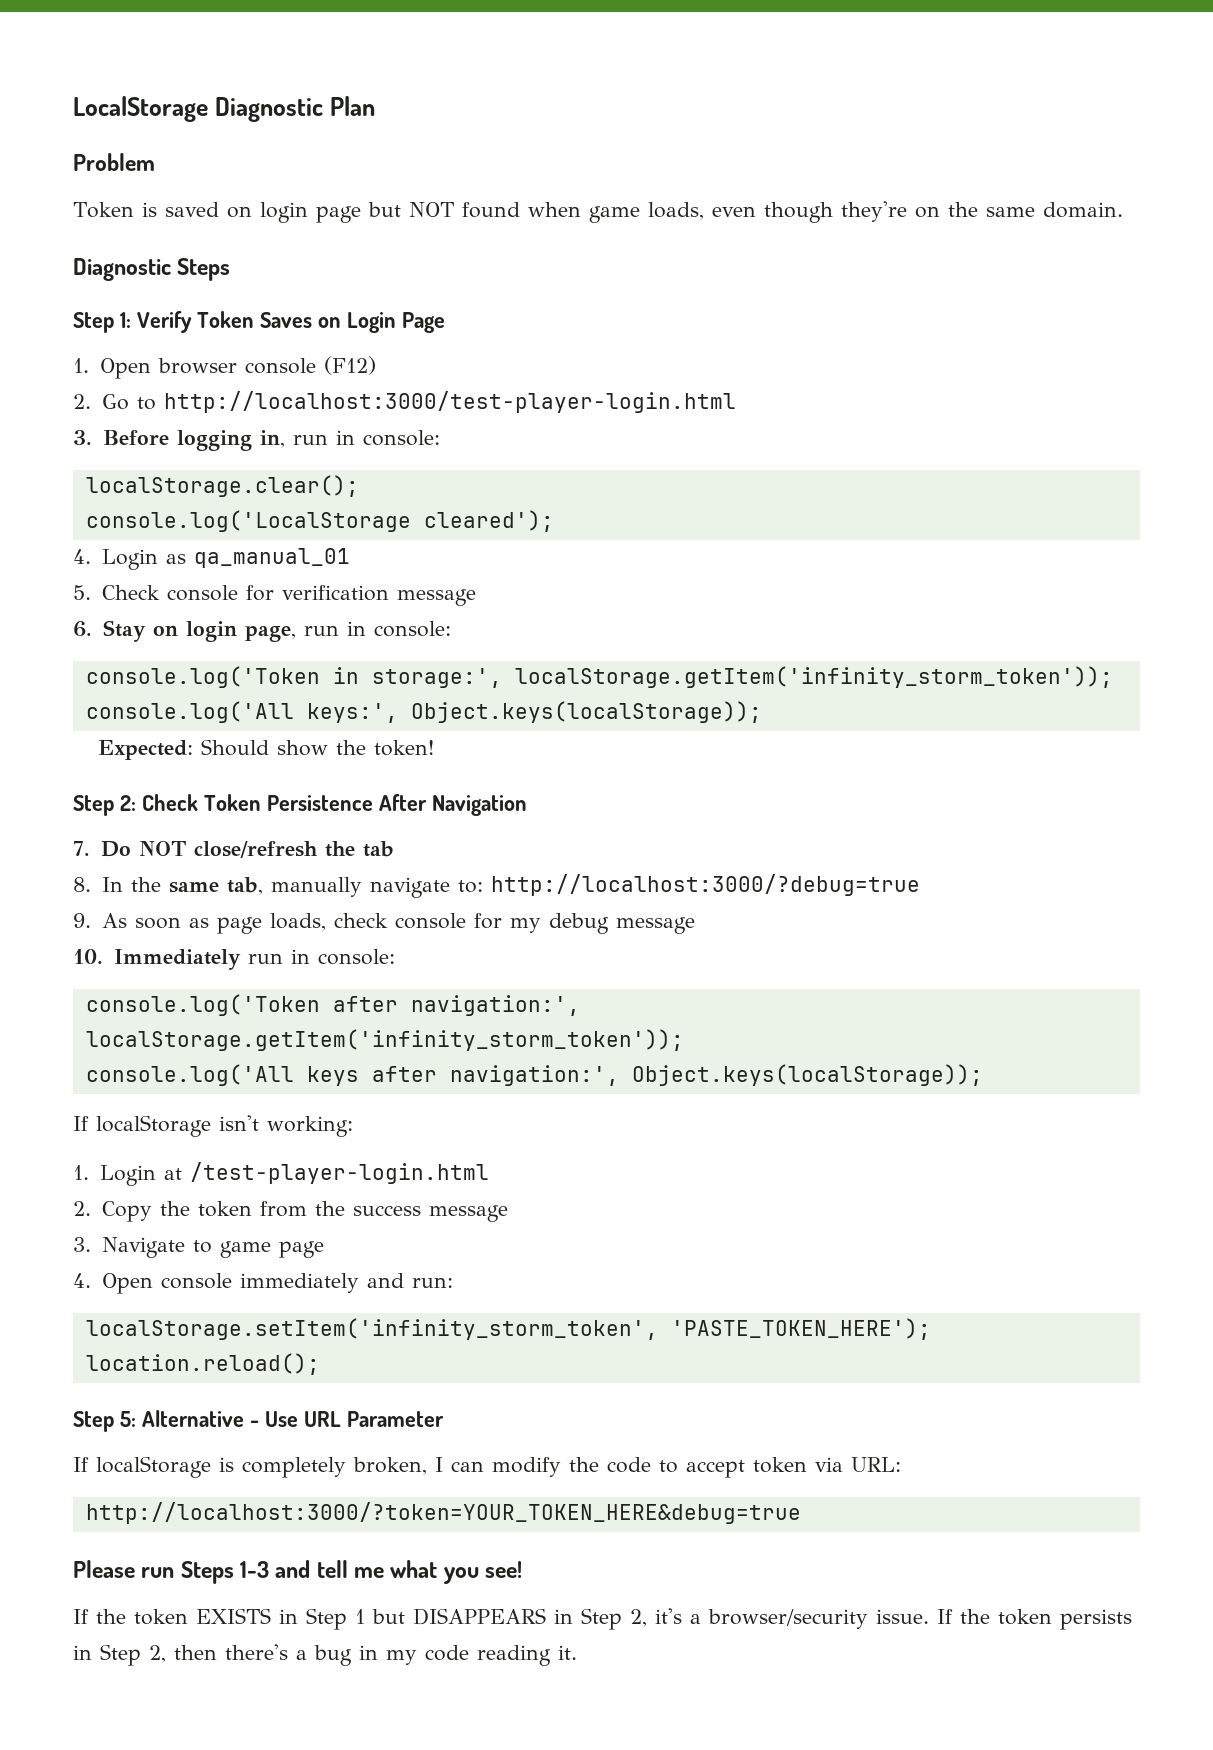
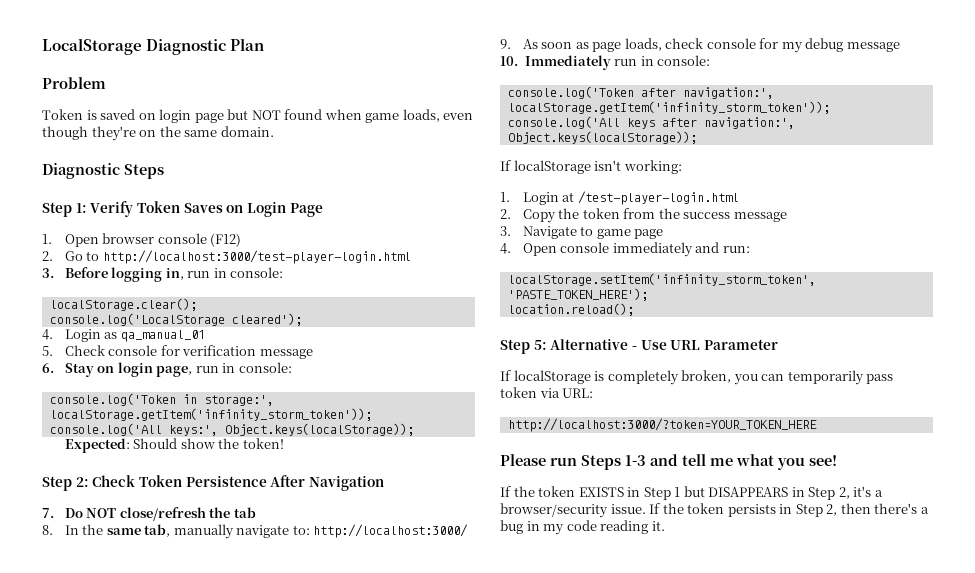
- 8. In the same tab, manually navigate to: http://localhost:3000/?debug=true
+ 8. In the same tab, manually navigate to: http://localhost:3000/
- If localStorage is completely broken, I can modify the code to accept token via URL:
+ If localStorage is completely broken, you can temporarily pass token via URL:
- http://localhost:3000/?token=YOUR_TOKEN_HERE&debug=true
+ http://localhost:3000/?token=YOUR_TOKEN_HERE

